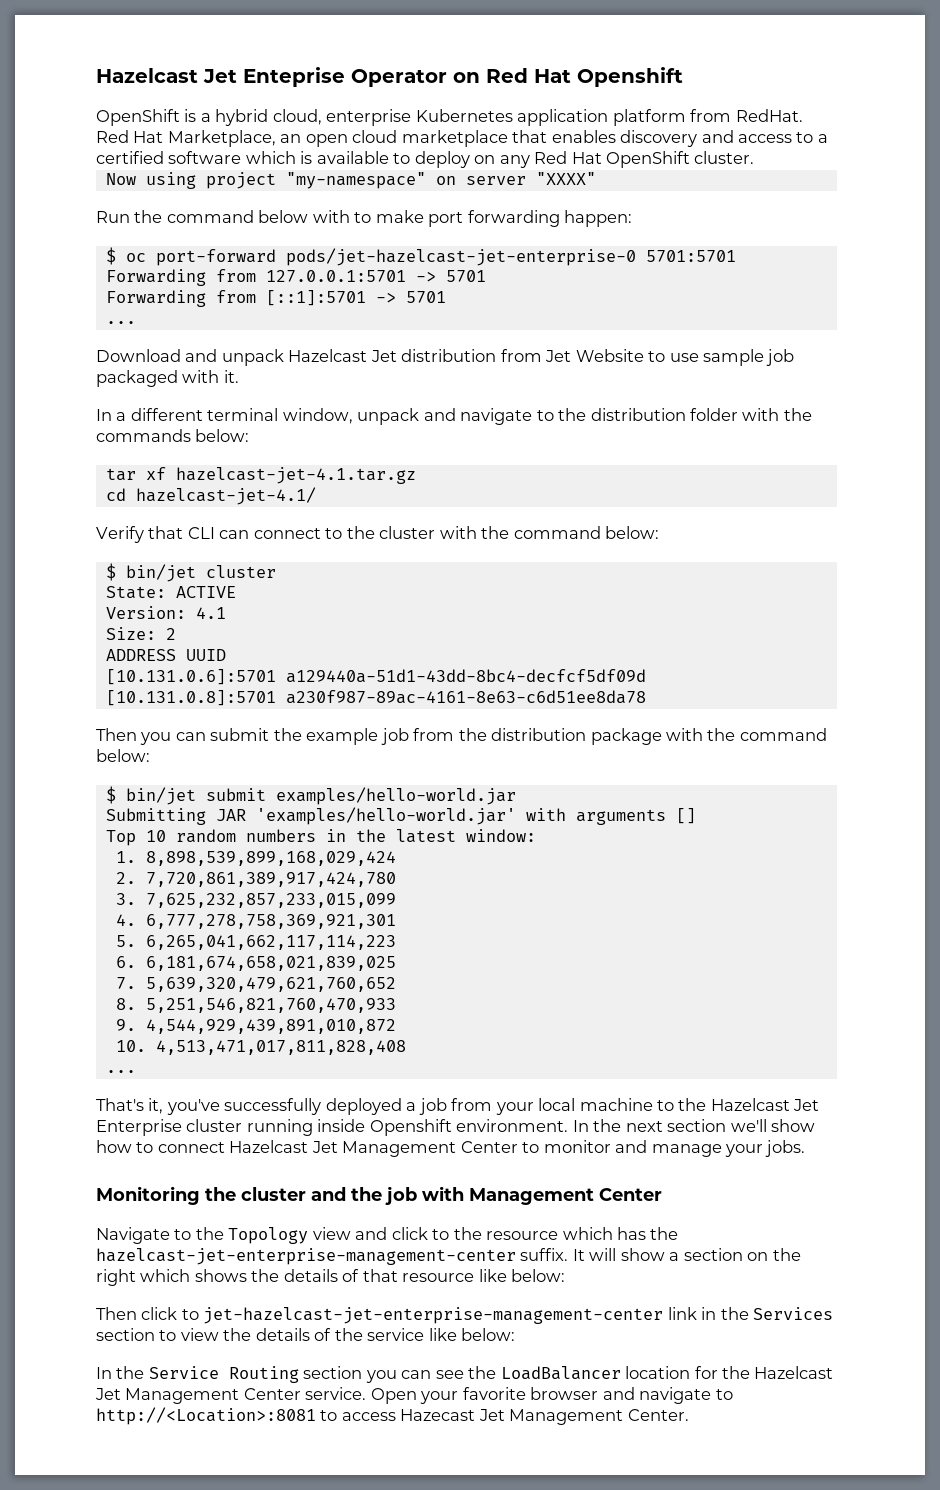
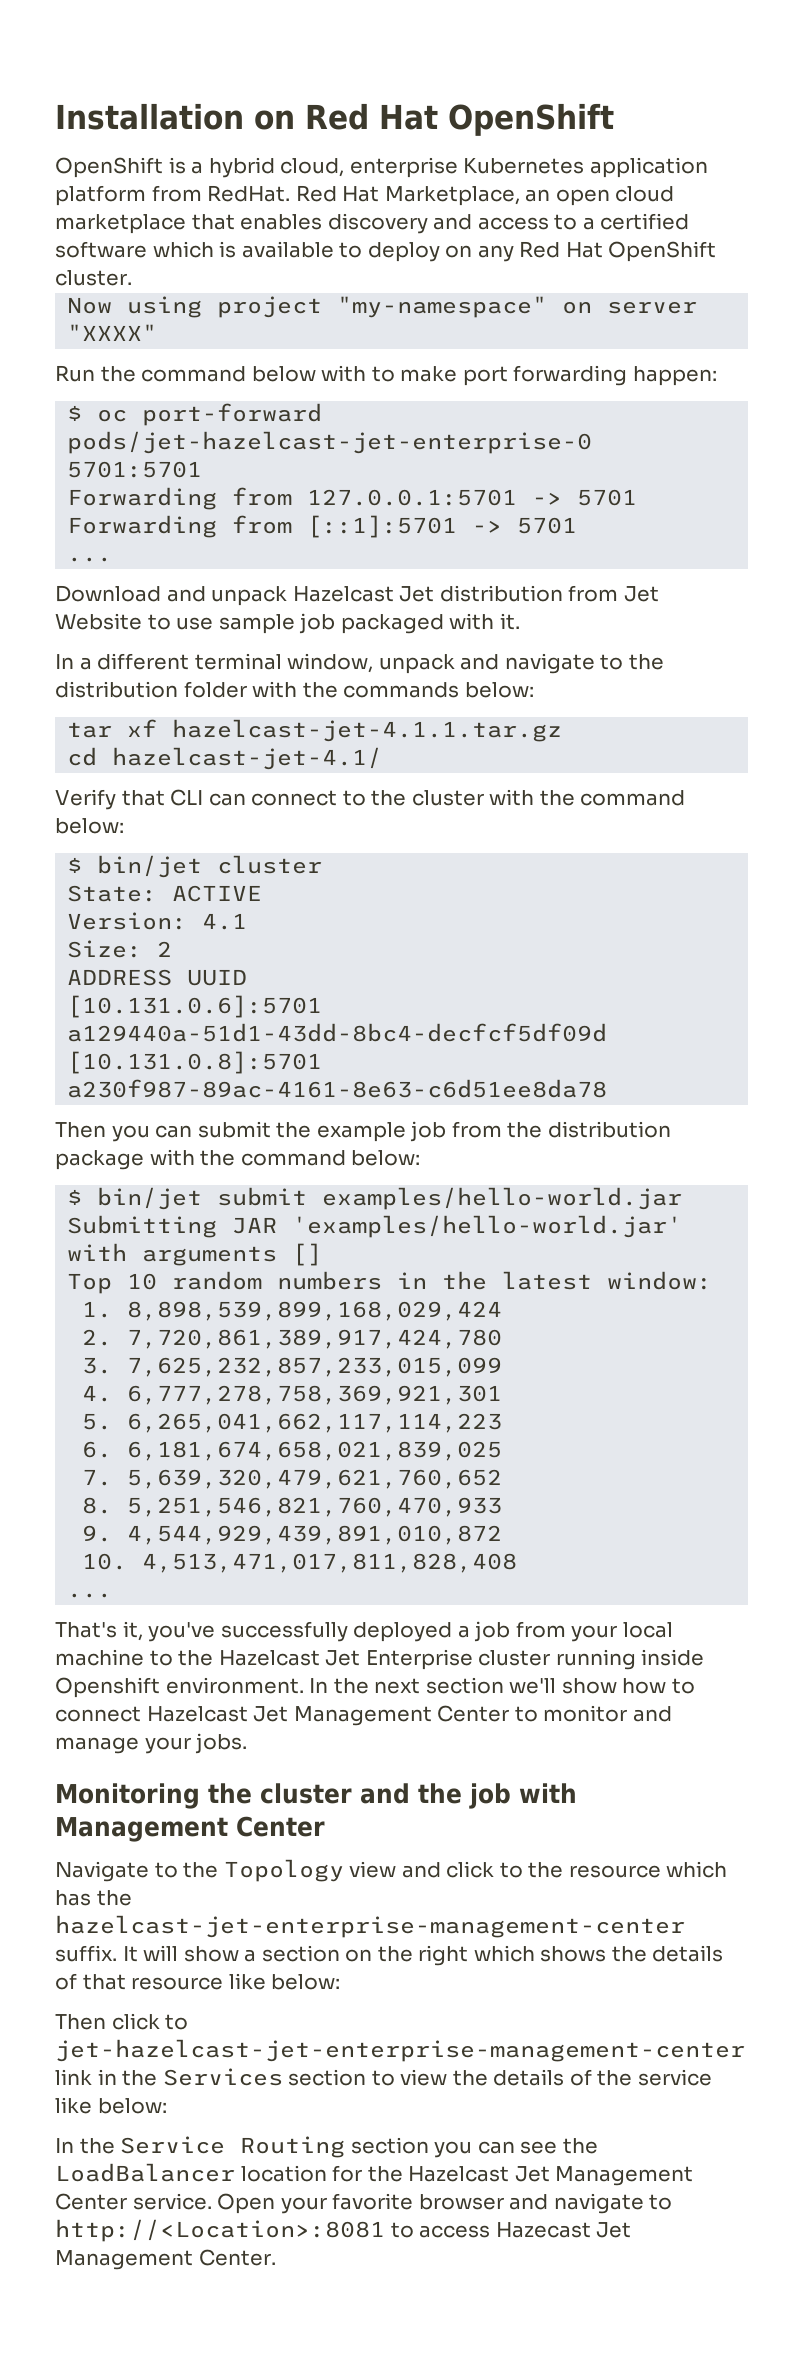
- Hazelcast Jet Enteprise Operator on Red Hat Openshift
+ Installation on Red Hat OpenShift
- tar xf hazelcast-jet-4.1.tar.gz
+ tar xf hazelcast-jet-4.1.1.tar.gz

